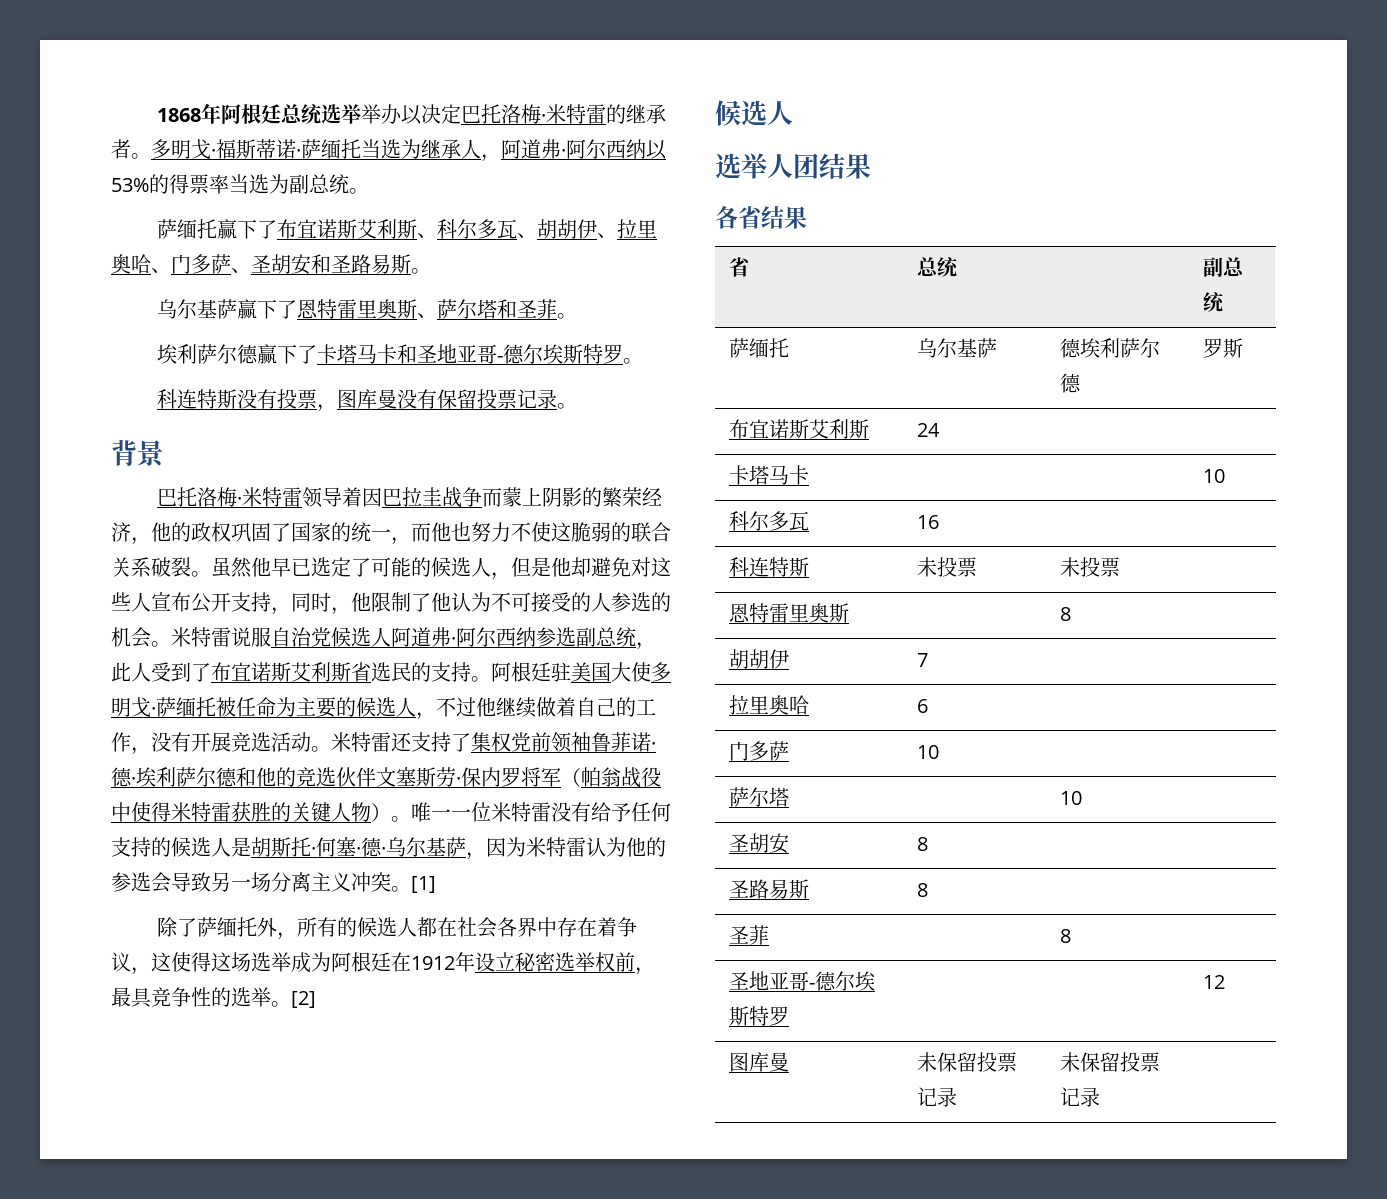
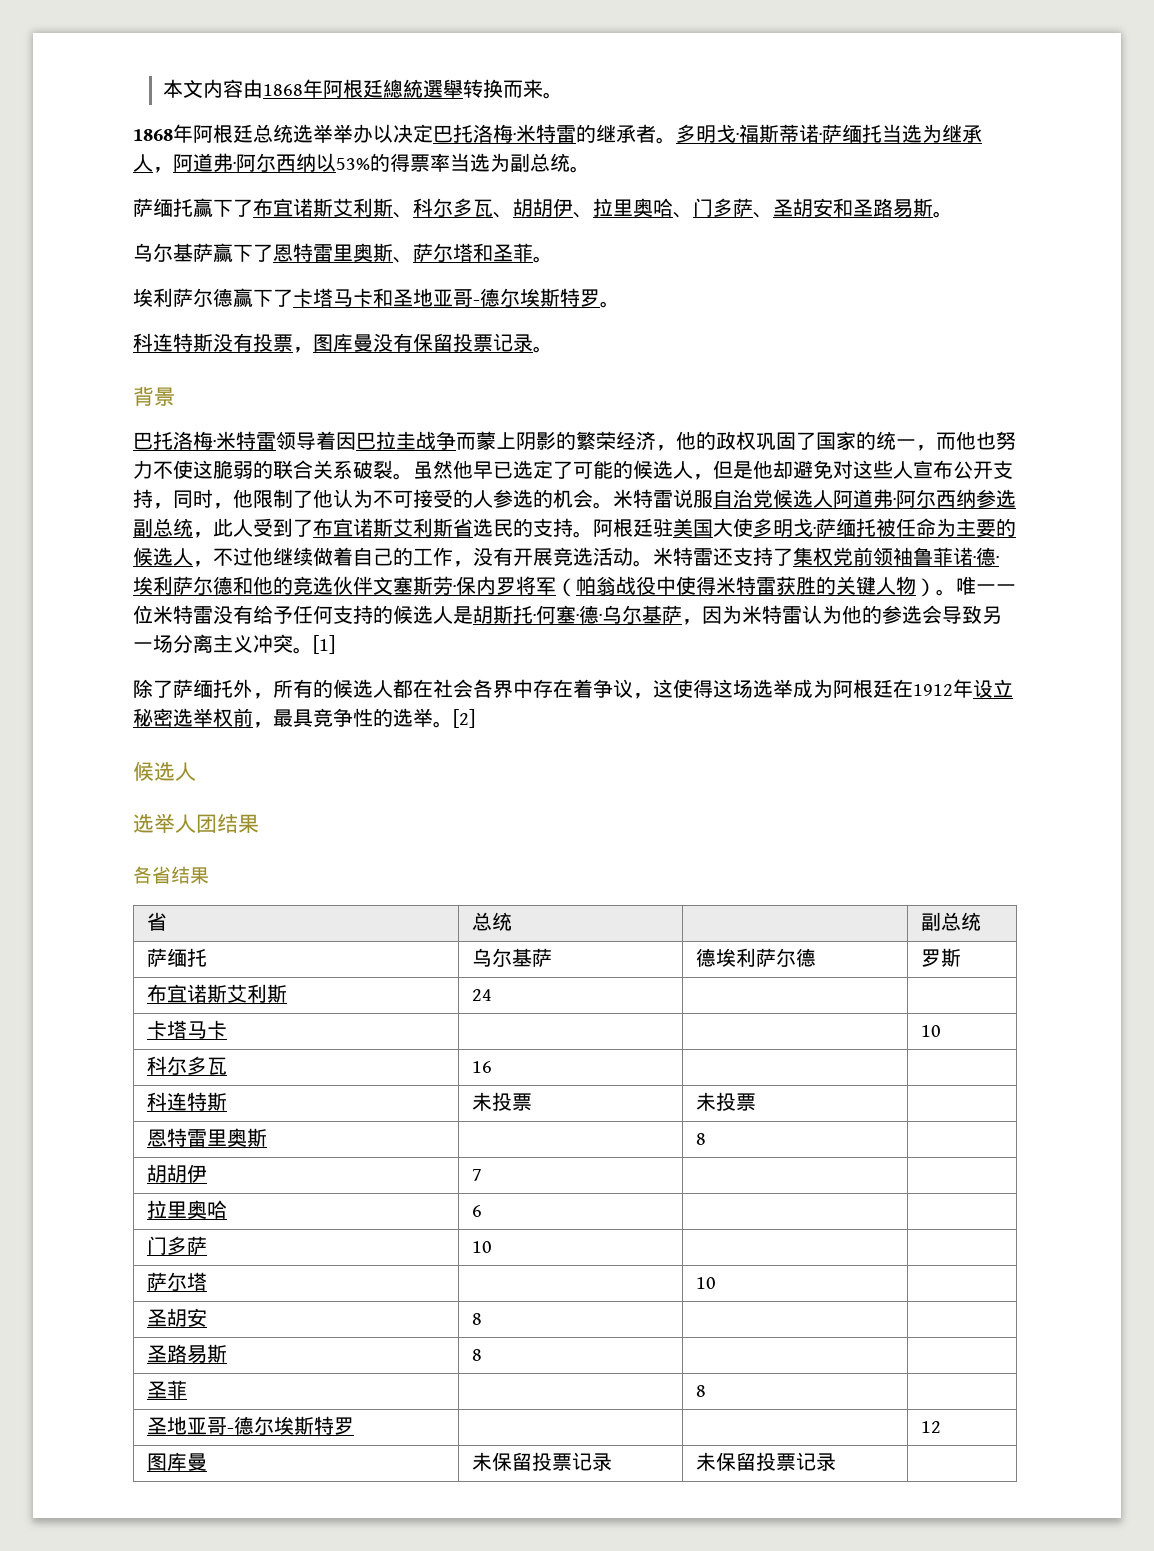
+ 本文内容由1868年阿根廷總統選舉转换而来。

